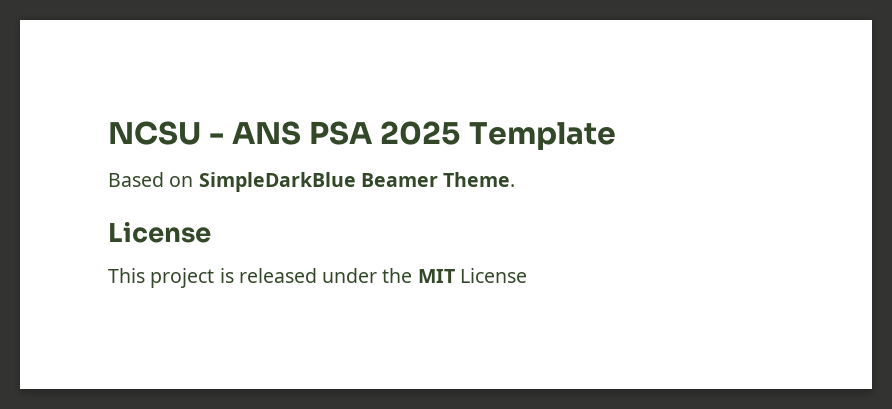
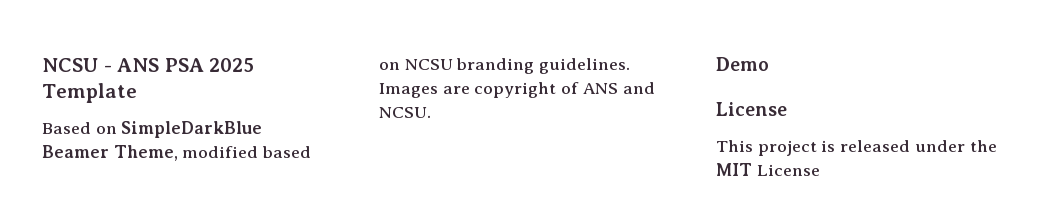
- Based on SimpleDarkBlue Beamer Theme.
+ Based on SimpleDarkBlue Beamer Theme, modified based on NCSU branding guidelines. Images are copyright of ANS and NCSU.
+ Demo

